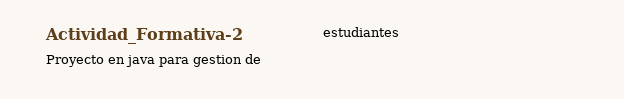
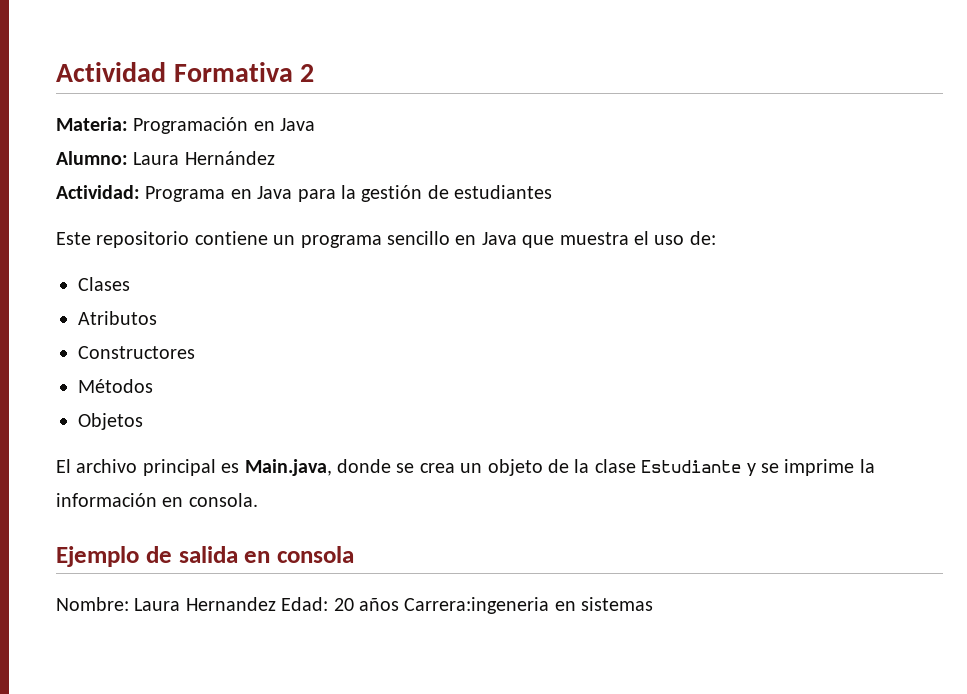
- Actividad_Formativa-2
- Proyecto en java para gestion de estudiantes
+ Actividad Formativa 2
+ Materia: Programación en Java
+ Alumno: Laura Hernández
+ Actividad: Programa en Java para la gestión de estudiantes
+ Este repositorio contiene un programa sencillo en Java que muestra el uso de:
+ Clases
+ Atributos
+ Constructores
+ Métodos
+ Objetos
+ El archivo principal es Main.java, donde se crea un objeto de la clase Estudiante y se imprime la información en consola.
+ Ejemplo de salida en consola
+ Nombre: Laura Hernandez Edad: 20 años Carrera:ingeneria en sistemas

